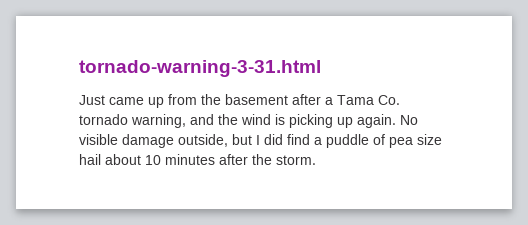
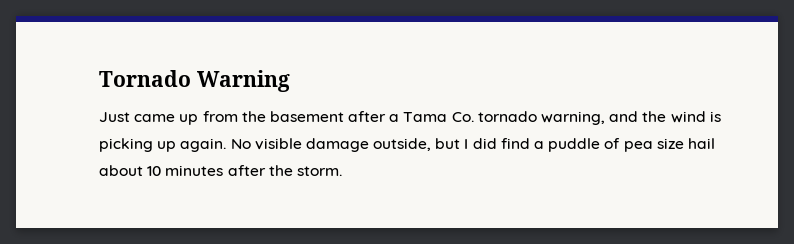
- tornado-warning-3-31.html
+ Tornado Warning

